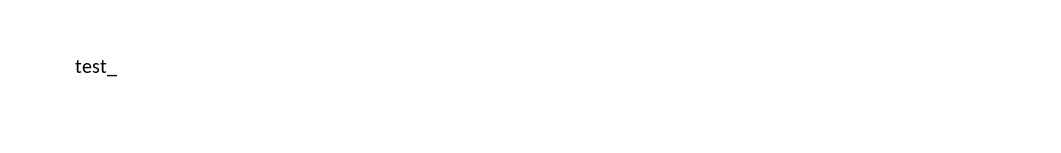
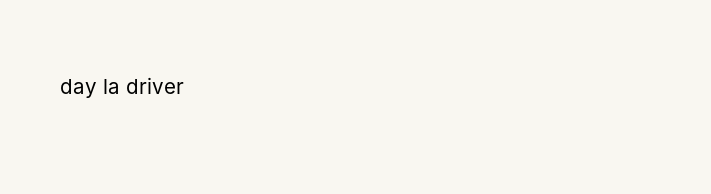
- test_
+ day la driver

